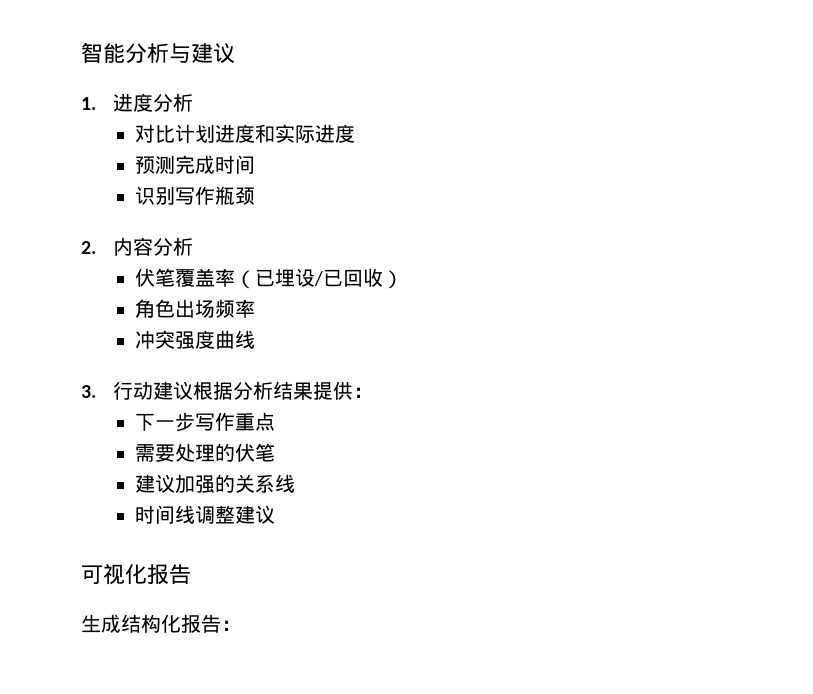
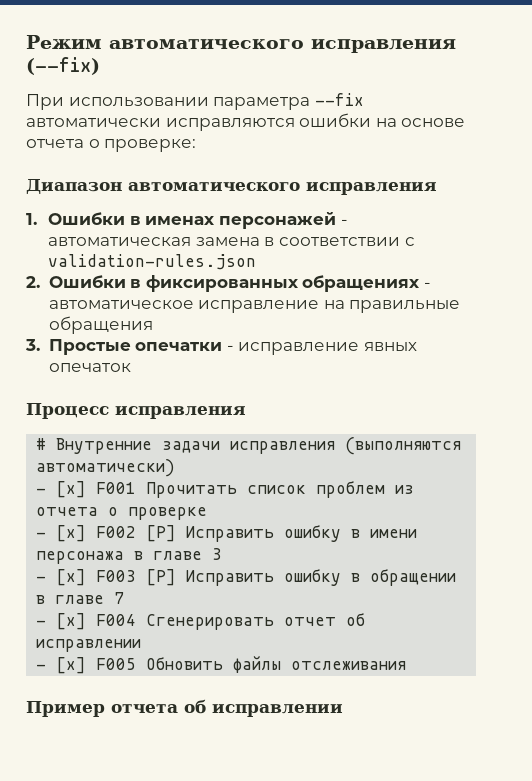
- 智能分析与建议
- 1.进度分析
- 对比计划进度和实际进度
- 预测完成时间
- 识别写作瓶颈
- 2.内容分析
- 伏笔覆盖率（已埋设/已回收）
- 角色出场频率
- 冲突强度曲线
- 3.行动建议根据分析结果提供：
- 下一步写作重点
- 需要处理的伏笔
- 建议加强的关系线
- 时间线调整建议
- 可视化报告
- 生成结构化报告：
+ Режим автоматического исправления (--fix)
+ При использовании параметра --fix автоматически исправляются ошибки на основе отчета о проверке:
+ Диапазон автоматического исправления
+ 1. Ошибки в именах персонажей - автоматическая замена в соответствии с validation-rules.json
+ 2. Ошибки в фиксированных обращениях - автоматическое исправление на правильные обращения
+ 3. Простые опечатки - исправление явных опечаток
+ Процесс исправления
+ # Внутренние задачи исправления (выполняются автоматически)
+ - [x] F001 Прочитать список проблем из отчета о проверке
+ - [x] F002 [P] Исправить ошибку в имени персонажа в главе 3
+ - [x] F003 [P] Исправить ошибку в обращении в главе 7
+ - [x] F004 Сгенерировать отчет об исправлении
+ - [x] F005 Обновить файлы отслеживания
+ Пример отчета об исправлении

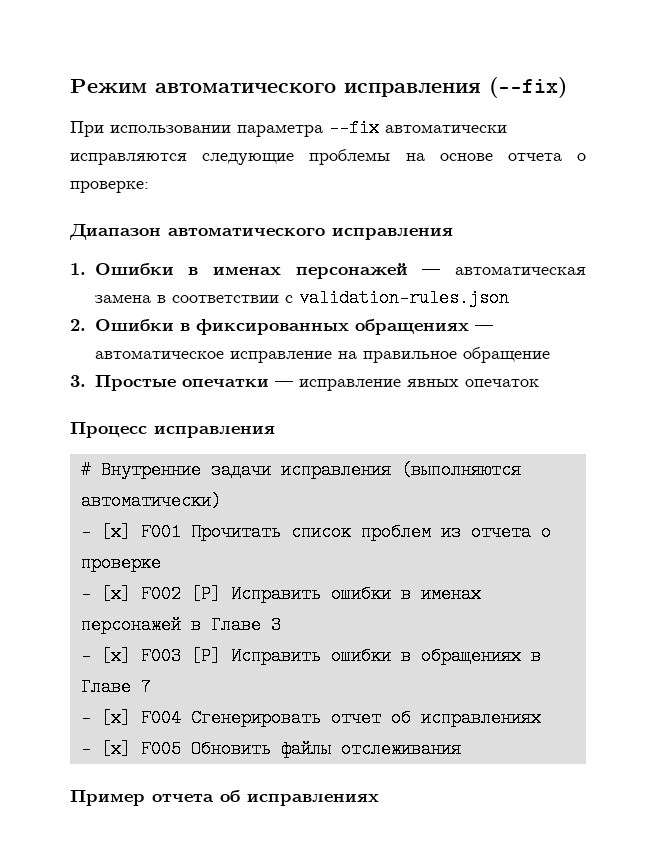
- При использовании параметра --fix автоматически исправляются ошибки на основе отчета о проверке:
+ При использовании параметра --fix автоматически исправляются следующие проблемы на основе отчета о проверке:
- 1. Ошибки в именах персонажей - автоматическая замена в соответствии с validation-rules.json
+ 1. Ошибки в именах персонажей — автоматическая замена в соответствии с validation-rules.json
- 2. Ошибки в фиксированных обращениях - автоматическое исправление на правильные обращения
+ 2. Ошибки в фиксированных обращениях — автоматическое исправление на правильное обращение
- 3. Простые опечатки - исправление явных опечаток
+ 3. Простые опечатки — исправление явных опечаток
- - [x] F002 [P] Исправить ошибку в имени персонажа в главе 3
+ - [x] F002 [P] Исправить ошибки в именах персонажей в Главе 3
- - [x] F003 [P] Исправить ошибку в обращении в главе 7
+ - [x] F003 [P] Исправить ошибки в обращениях в Главе 7
- - [x] F004 Сгенерировать отчет об исправлении
+ - [x] F004 Сгенерировать отчет об исправлениях
- Пример отчета об исправлении
+ Пример отчета об исправлениях

